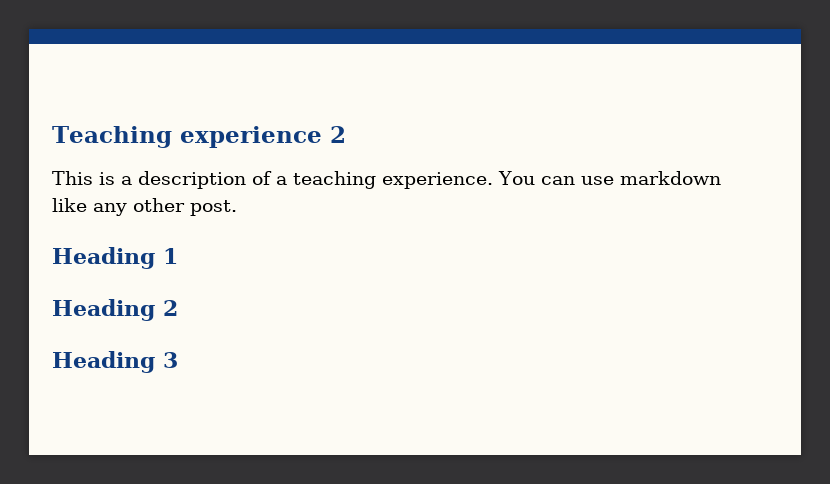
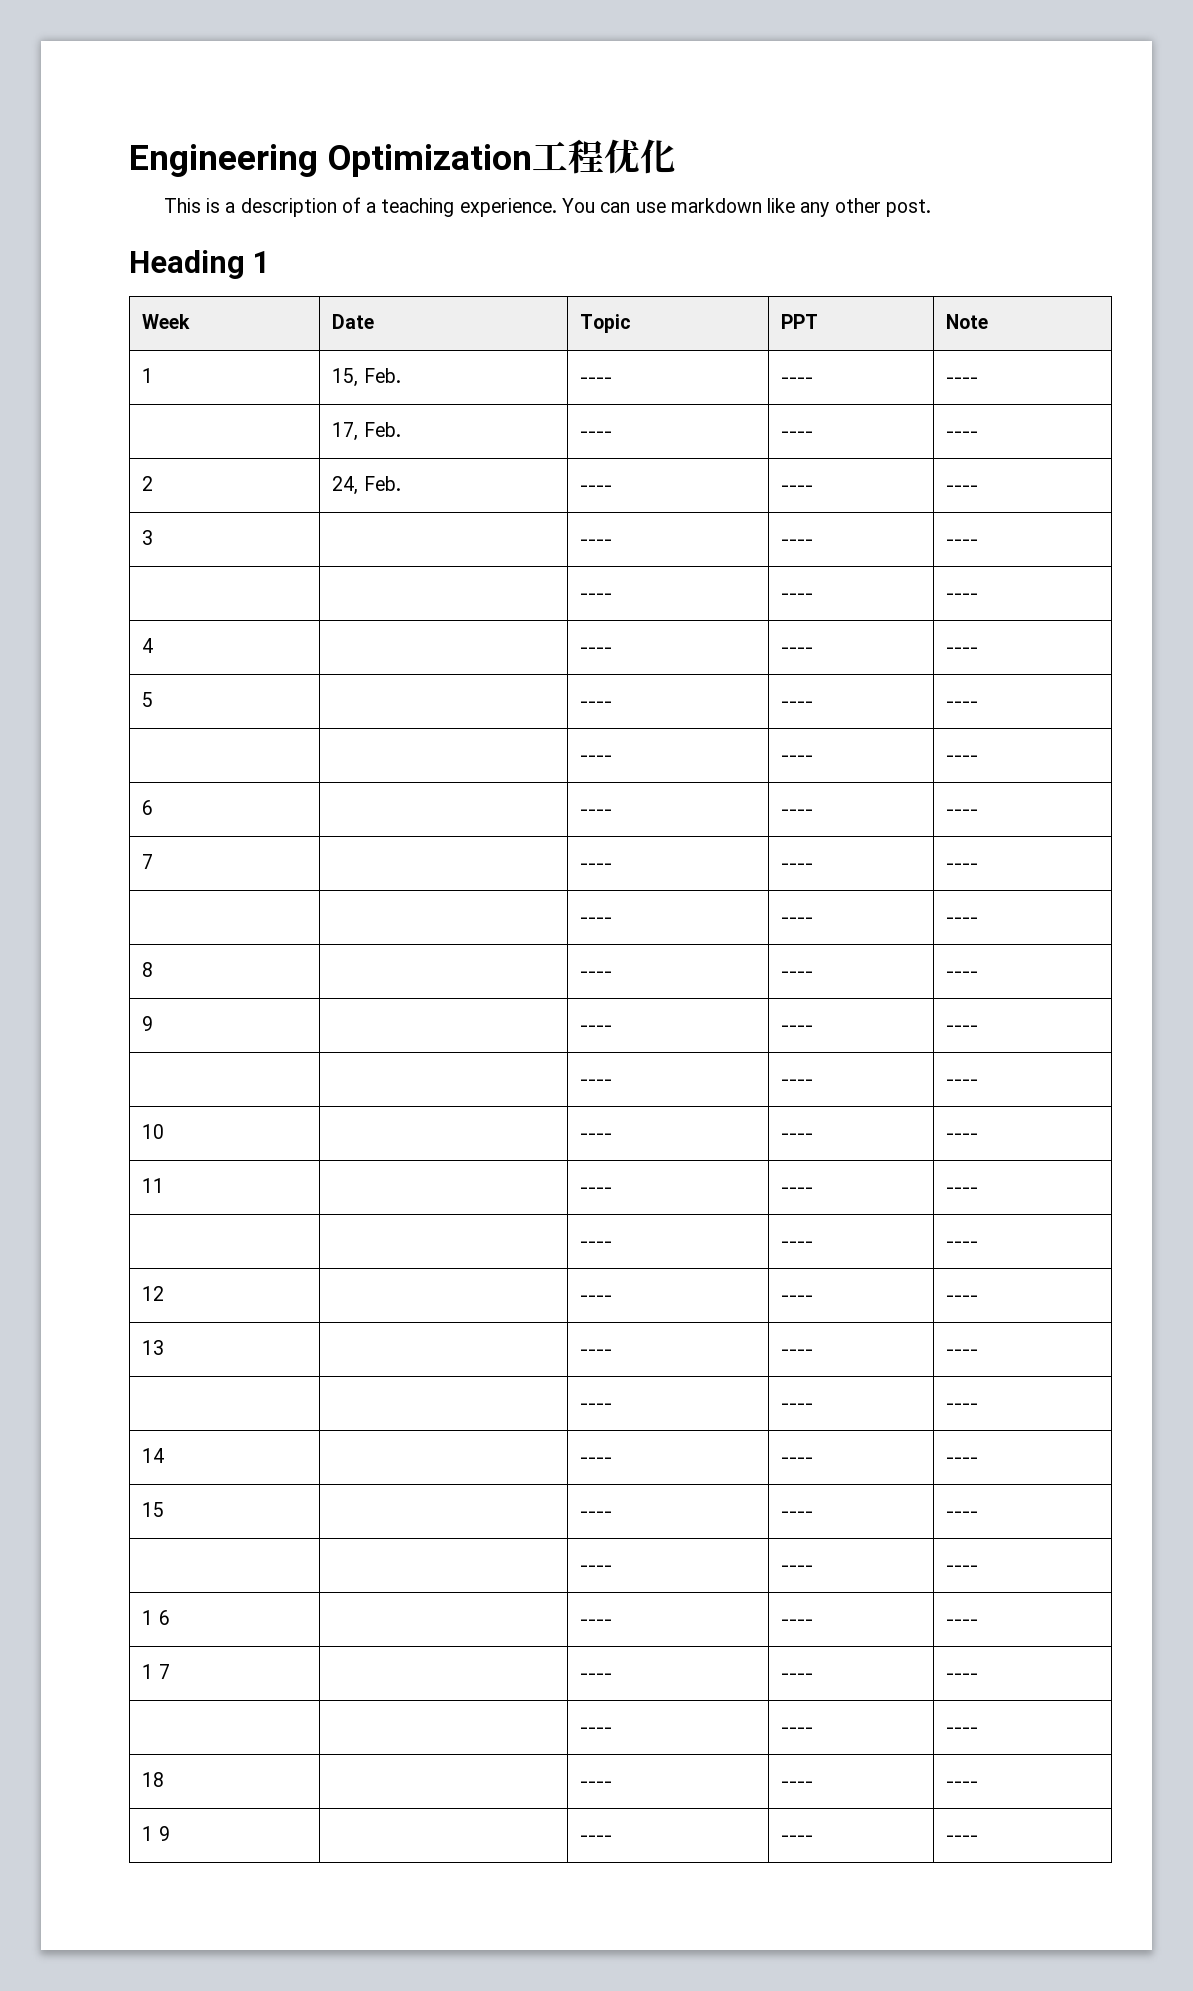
- Teaching experience 2
+ Engineering Optimization工程优化
- Heading 2
- Heading 3
+ Week | Date | Topic | PPT | Note
+ 1 | 15, Feb. | ---- | ---- | ----
+ | 17, Feb. | ---- | ---- | ----
+ 2 | 24, Feb. | ---- | ---- | ----
+ 3 | | ---- | ---- | ----
+ | | ---- | ---- | ----
+ 4 | | ---- | ---- | ----
+ 5 | | ---- | ---- | ----
+ | | ---- | ---- | ----
+ 6 | | ---- | ---- | ----
+ 7 | | ---- | ---- | ----
+ | | ---- | ---- | ----
+ 8 | | ---- | ---- | ----
+ 9 | | ---- | ---- | ----
+ | | ---- | ---- | ----
+ 10 | | ---- | ---- | ----
+ 11 | | ---- | ---- | ----
+ | | ---- | ---- | ----
+ 12 | | ---- | ---- | ----
+ 13 | | ---- | ---- | ----
+ | | ---- | ---- | ----
+ 14 | | ---- | ---- | ----
+ 15 | | ---- | ---- | ----
+ | | ---- | ---- | ----
+ 1 6 | | ---- | ---- | ----
+ 1 7 | | ---- | ---- | ----
+ | | ---- | ---- | ----
+ 18 | | ---- | ---- | ----
+ 1 9 | | ---- | ---- | ----

